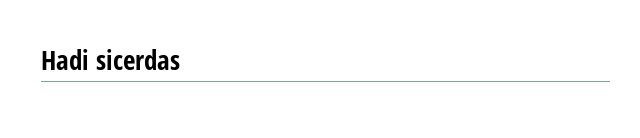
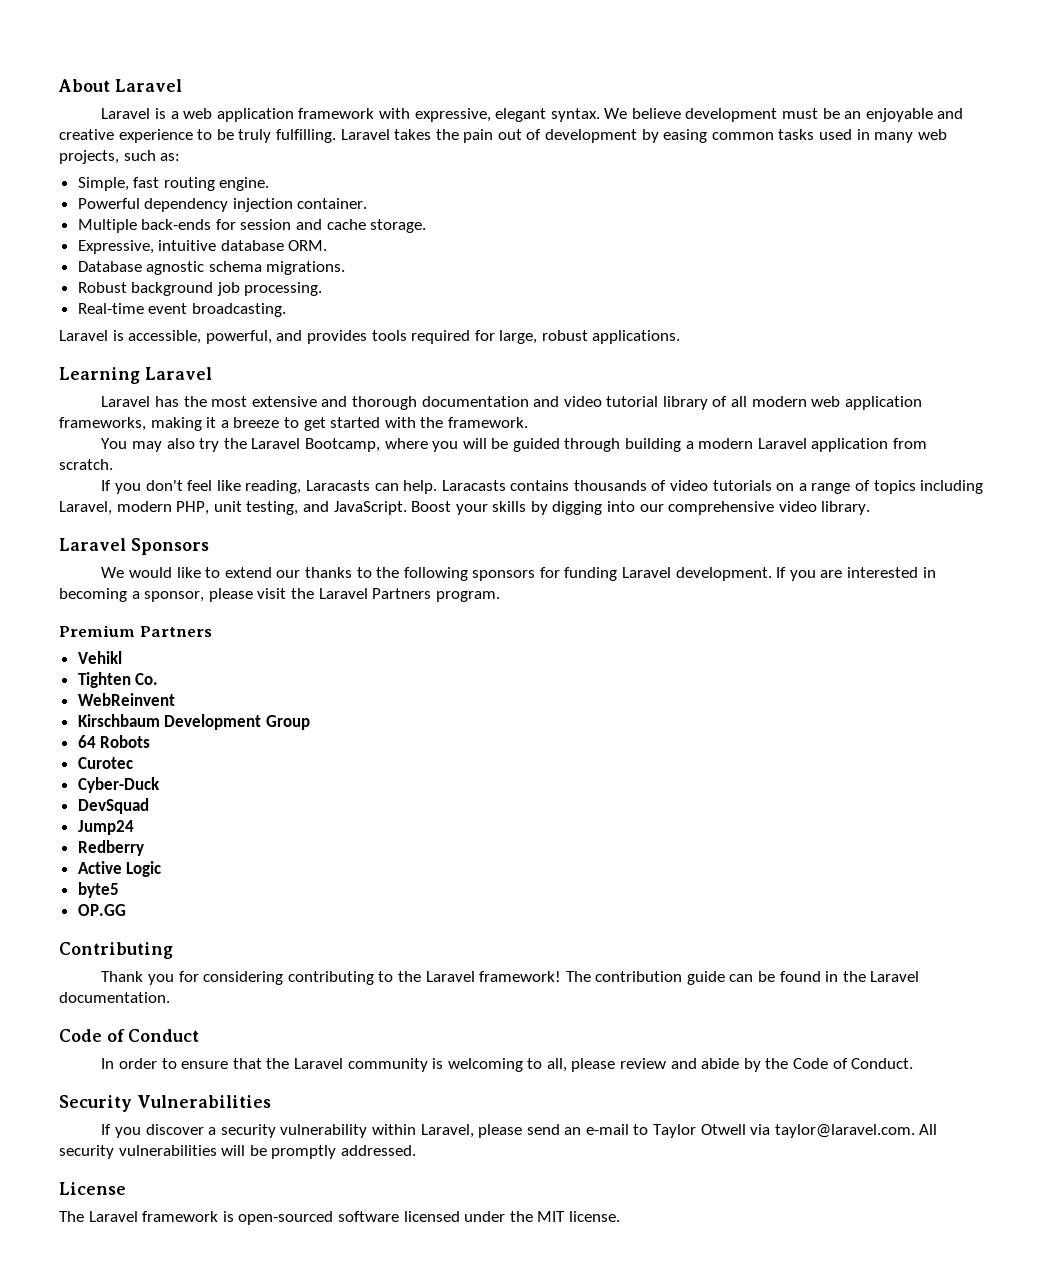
- Hadi sicerdas
+ About Laravel
+ Laravel is a web application framework with expressive, elegant syntax. We believe development must be an enjoyable and creative experience to be truly fulfilling. Laravel takes the pain out of development by easing common tasks used in many web projects, such as:
+ Simple, fast routing engine.
+ Powerful dependency injection container.
+ Multiple back-ends for session and cache storage.
+ Expressive, intuitive database ORM.
+ Database agnostic schema migrations.
+ Robust background job processing.
+ Real-time event broadcasting.
+ Laravel is accessible, powerful, and provides tools required for large, robust applications.
+ Learning Laravel
+ Laravel has the most extensive and thorough documentation and video tutorial library of all modern web application frameworks, making it a breeze to get started with the framework.
+ You may also try the Laravel Bootcamp, where you will be guided through building a modern Laravel application from scratch.
+ If you don't feel like reading, Laracasts can help. Laracasts contains thousands of video tutorials on a range of topics including Laravel, modern PHP, unit testing, and JavaScript. Boost your skills by digging into our comprehensive video library.
+ Laravel Sponsors
+ We would like to extend our thanks to the following sponsors for funding Laravel development. If you are interested in becoming a sponsor, please visit the Laravel Partners program.
+ Premium Partners
+ Vehikl
+ Tighten Co.
+ WebReinvent
+ Kirschbaum Development Group
+ 64 Robots
+ Curotec
+ Cyber-Duck
+ DevSquad
+ Jump24
+ Redberry
+ Active Logic
+ byte5
+ OP.GG
+ Contributing
+ Thank you for considering contributing to the Laravel framework! The contribution guide can be found in the Laravel documentation.
+ Code of Conduct
+ In order to ensure that the Laravel community is welcoming to all, please review and abide by the Code of Conduct.
+ Security Vulnerabilities
+ If you discover a security vulnerability within Laravel, please send an e-mail to Taylor Otwell via taylor@laravel.com. All security vulnerabilities will be promptly addressed.
+ License
+ The Laravel framework is open-sourced software licensed under the MIT license.

